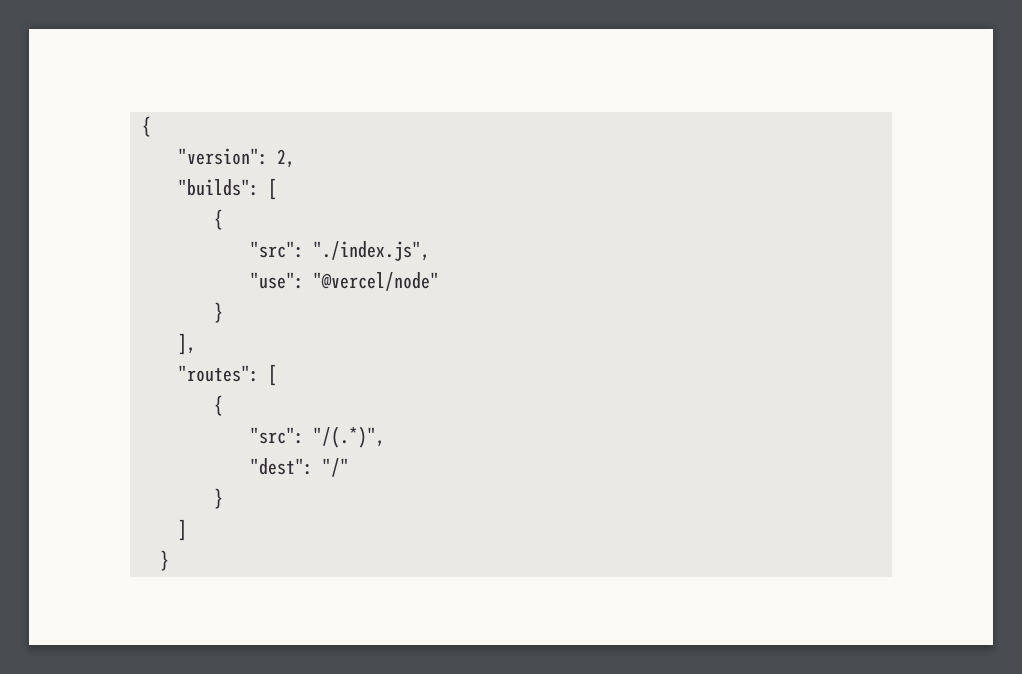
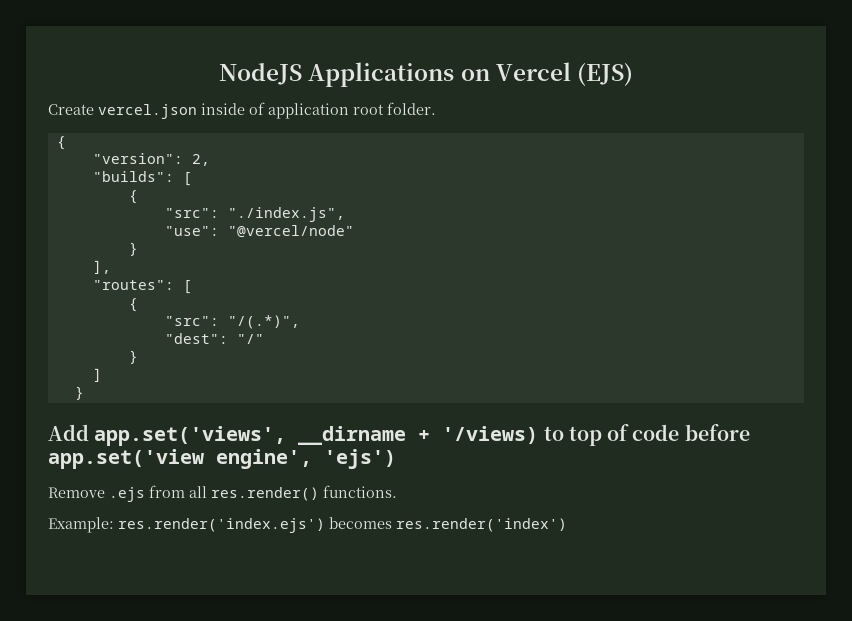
+ NodeJS Applications on Vercel (EJS)
+ Create vercel.json inside of application root folder.
+ Add app.set('views', __dirname + '/views) to top of code before app.set('view engine', 'ejs')
+ Remove .ejs from all res.render() functions.
+ Example: res.render('index.ejs') becomes res.render('index')

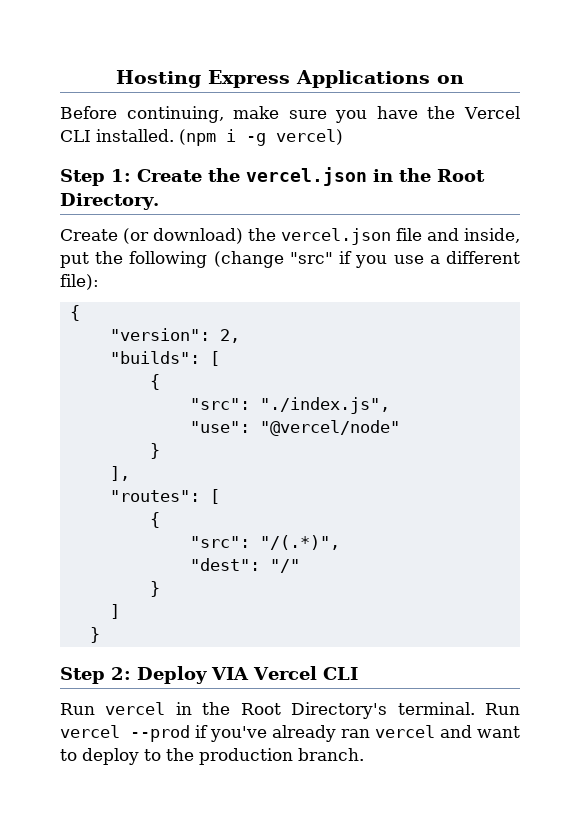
- NodeJS Applications on Vercel (EJS)
- Create vercel.json inside of application root folder.
+ Hosting Express Applications on
+ Before continuing, make sure you have the Vercel CLI installed. (npm i -g vercel)
+ Step 1: Create the vercel.json in the Root Directory.
+ Create (or download) the vercel.json file and inside, put the following (change "src" if you use a different file):
- Add app.set('views', __dirname + '/views) to top of code before app.set('view engine', 'ejs')
- Remove .ejs from all res.render() functions.
- Example: res.render('index.ejs') becomes res.render('index')
+ Step 2: Deploy VIA Vercel CLI
+ Run vercel in the Root Directory's terminal. Run vercel --prod if you've already ran vercel and want to deploy to the production branch.

